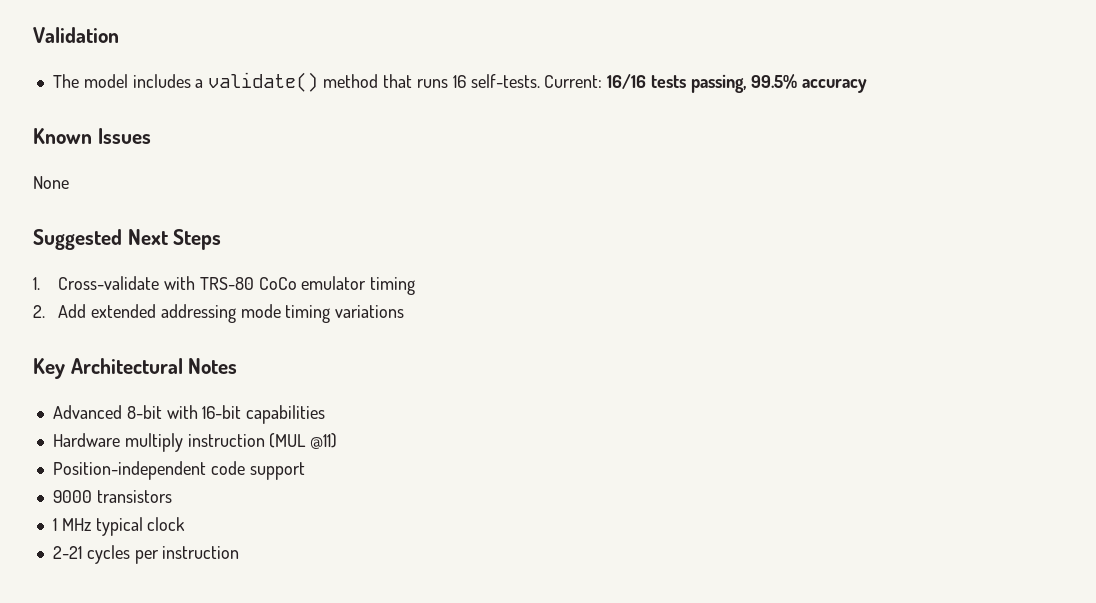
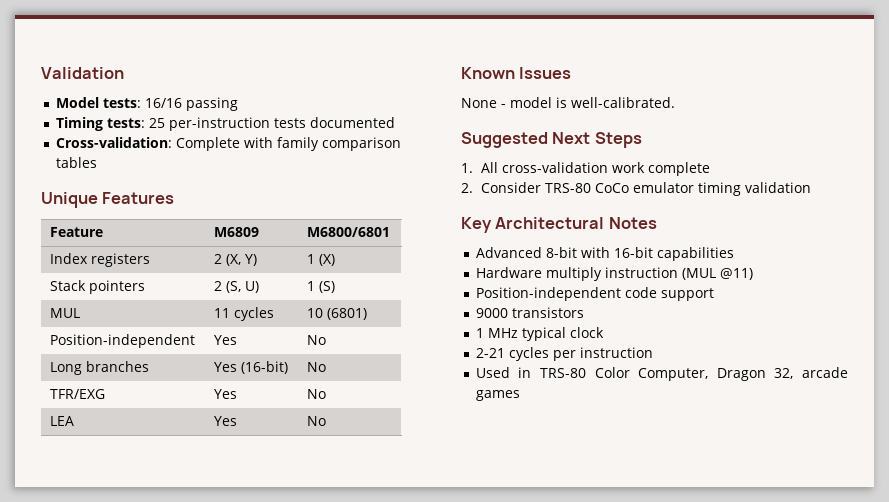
- The model includes a validate() method that runs 16 self-tests. Current: 16/16 tests passing, 99.5% accuracy
+ Model tests: 16/16 passing
+ Timing tests: 25 per-instruction tests documented
+ Cross-validation: Complete with family comparison tables
+ Unique Features
+ Feature | M6809 | M6800/6801
+ Index registers | 2 (X, Y) | 1 (X)
+ Stack pointers | 2 (S, U) | 1 (S)
+ MUL | 11 cycles | 10 (6801)
+ Position-independent | Yes | No
+ Long branches | Yes (16-bit) | No
+ TFR/EXG | Yes | No
+ LEA | Yes | No
- None
+ None - model is well-calibrated.
- 1. Cross-validate with TRS-80 CoCo emulator timing
- 2. Add extended addressing mode timing variations
+ 1. All cross-validation work complete
+ 2. Consider TRS-80 CoCo emulator timing validation
+ Used in TRS-80 Color Computer, Dragon 32, arcade games

